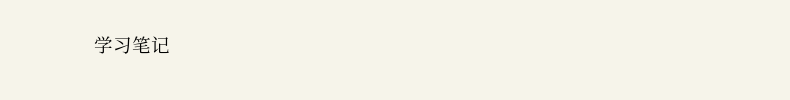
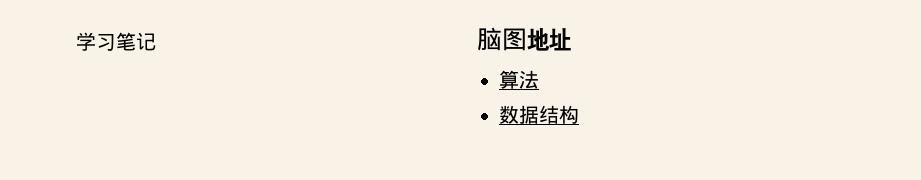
+ 脑图地址
+ 算法
+ 数据结构

